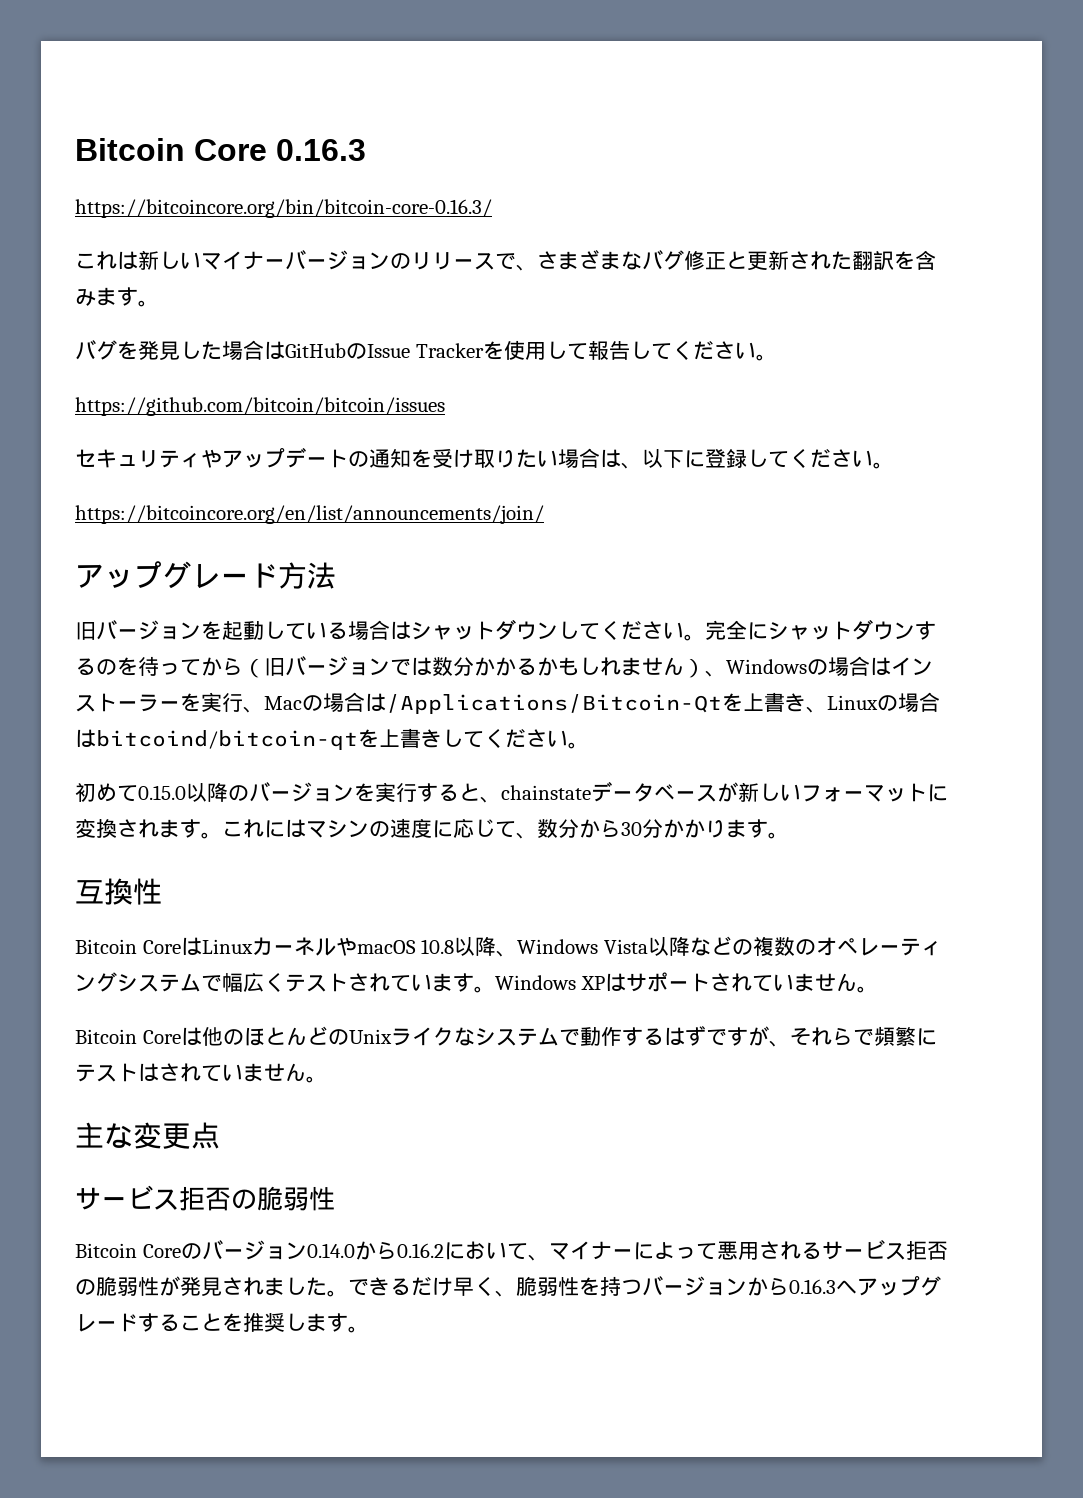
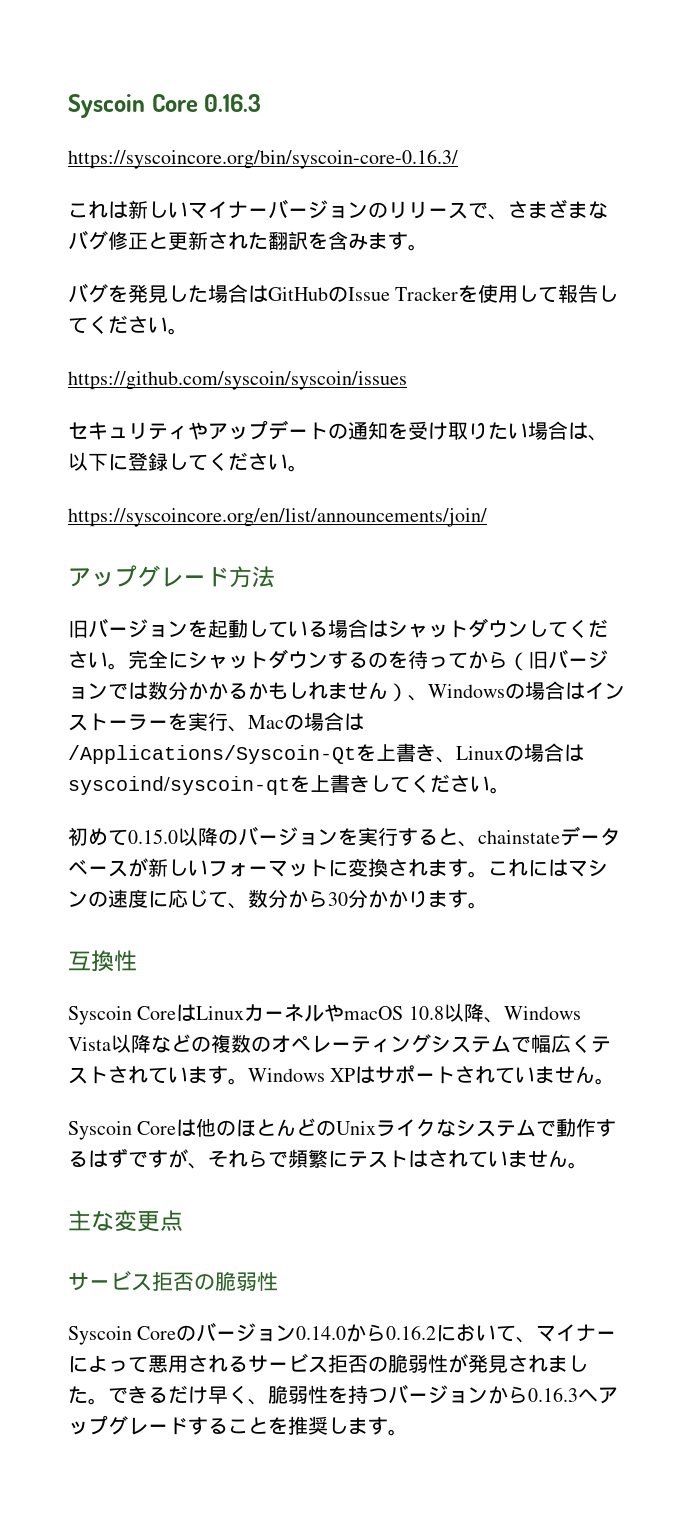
- Bitcoin Core 0.16.3
+ Syscoin Core 0.16.3
- https://bitcoincore.org/bin/bitcoin-core-0.16.3/
+ https://syscoincore.org/bin/syscoin-core-0.16.3/
- https://github.com/bitcoin/bitcoin/issues
+ https://github.com/syscoin/syscoin/issues
- https://bitcoincore.org/en/list/announcements/join/
+ https://syscoincore.org/en/list/announcements/join/
- 完全にシャットダウンするのを待ってから（旧バージョンでは数分かかるかもしれません）、Windowsの場合はインストーラーを実行、Macの場合は/Applications/Bitcoin-Qtを上書き、Linuxの場合はbitcoind/bitcoin-qtを上書きしてください。
+ 完全にシャットダウンするのを待ってから（旧バージョンでは数分かかるかもしれません）、Windowsの場合はインストーラーを実行、Macの場合は/Applications/Syscoin-Qtを上書き、Linuxの場合はsyscoind/syscoin-qtを上書きしてください。
- Bitcoin CoreはLinuxカーネルやmacOS 10.8以降、Windows Vista以降などの複数のオペレーティングシステムで幅広くテストされています。
+ Syscoin CoreはLinuxカーネルやmacOS 10.8以降、Windows Vista以降などの複数のオペレーティングシステムで幅広くテストされています。
- Bitcoin Coreは他のほとんどのUnixライクなシステムで動作するはずですが、それらで頻繁にテストはされていません。
+ Syscoin Coreは他のほとんどのUnixライクなシステムで動作するはずですが、それらで頻繁にテストはされていません。
- Bitcoin Coreのバージョン0.14.0から0.16.2において、マイナーによって悪用されるサービス拒否の脆弱性が発見されました。
+ Syscoin Coreのバージョン0.14.0から0.16.2において、マイナーによって悪用されるサービス拒否の脆弱性が発見されました。

